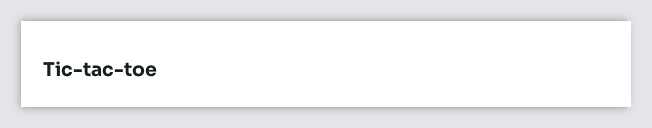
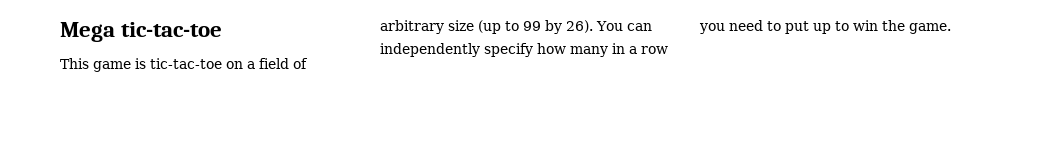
- Tic-tac-toe
+ Mega tic-tac-toe
+ This game is tic-tac-toe on a field of arbitrary size (up to 99 by 26). You can independently specify how many in a row you need to put up to win the game.

